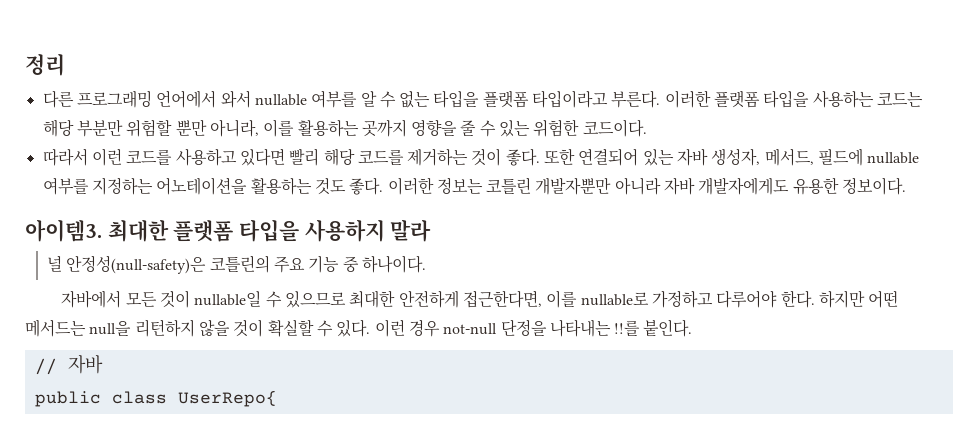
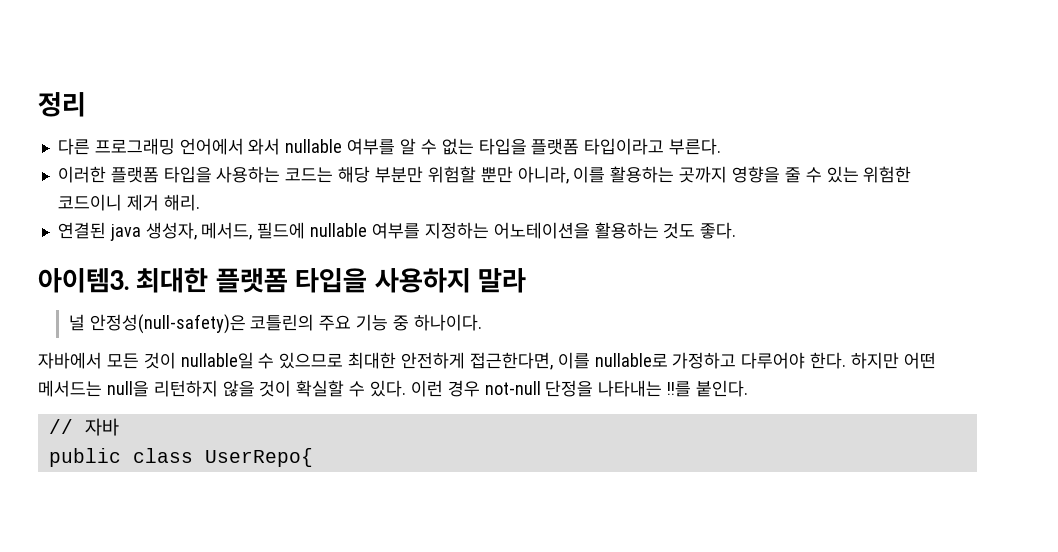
- 다른 프로그래밍 언어에서 와서 nullable 여부를 알 수 없는 타입을 플랫폼 타입이라고 부른다. 이러한 플랫폼 타입을 사용하는 코드는 해당 부분만 위험할 뿐만 아니라, 이를 활용하는 곳까지 영향을 줄 수 있는 위험한 코드이다.
- 따라서 이런 코드를 사용하고 있다면 빨리 해당 코드를 제거하는 것이 좋다. 또한 연결되어 있는 자바 생성자, 메서드, 필드에 nullable 여부를 지정하는 어노테이션을 활용하는 것도 좋다. 이러한 정보는 코틀린 개발자뿐만 아니라 자바 개발자에게도 유용한 정보이다.
+ 다른 프로그래밍 언어에서 와서 nullable 여부를 알 수 없는 타입을 플랫폼 타입이라고 부른다.
+ 이러한 플랫폼 타입을 사용하는 코드는 해당 부분만 위험할 뿐만 아니라, 이를 활용하는 곳까지 영향을 줄 수 있는 위험한 코드이니 제거 해리.
+ 연결된 java 생성자, 메서드, 필드에 nullable 여부를 지정하는 어노테이션을 활용하는 것도 좋다.

